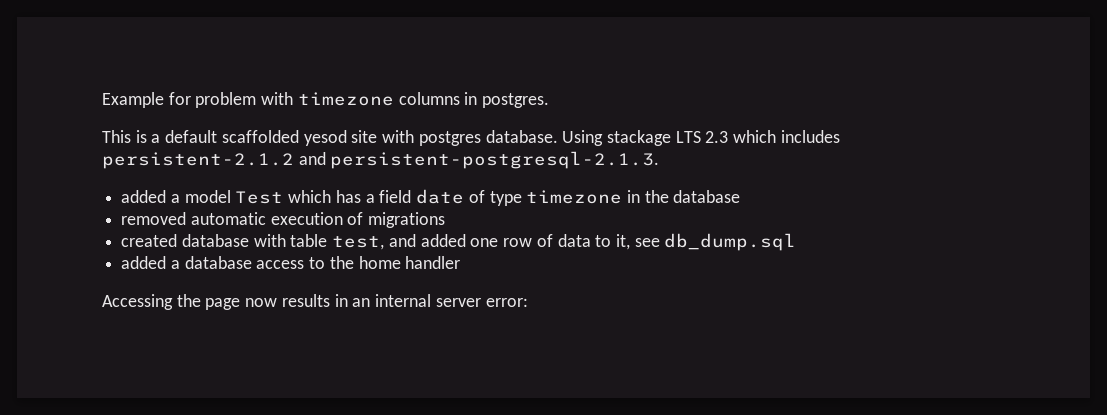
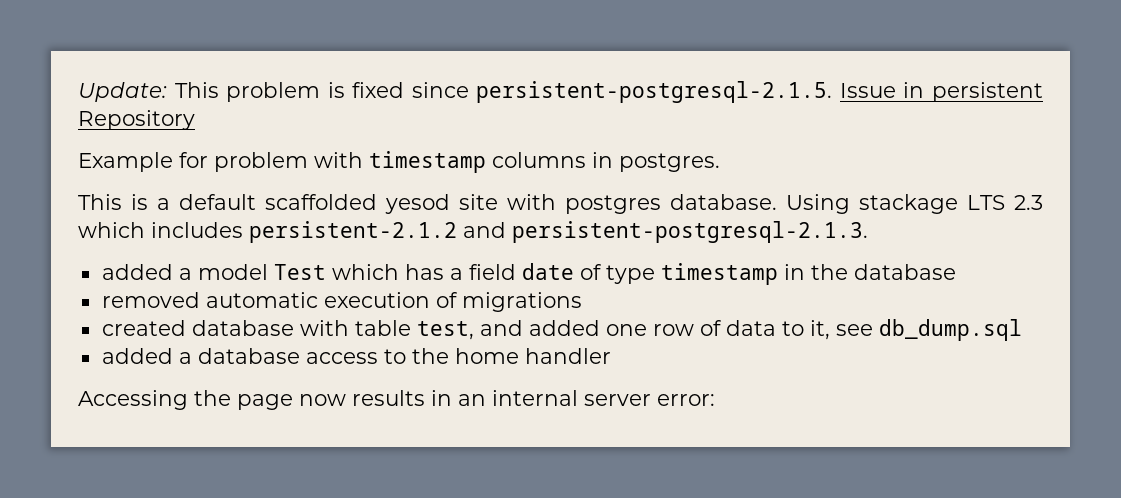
+ Update: This problem is fixed since persistent-postgresql-2.1.5. Issue in persistent Repository
- Example for problem with timezone columns in postgres.
+ Example for problem with timestamp columns in postgres.
- added a model Test which has a field date of type timezone in the database
+ added a model Test which has a field date of type timestamp in the database

